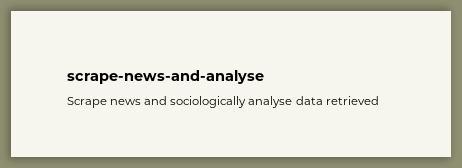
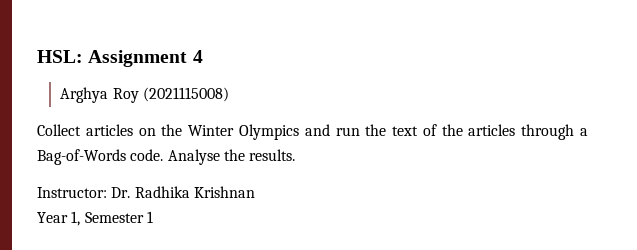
- scrape-news-and-analyse
- Scrape news and sociologically analyse data retrieved
+ HSL: Assignment 4
+ Arghya Roy (2021115008)
+ Collect articles on the Winter Olympics and run the text of the articles through a Bag-of-Words code. Analyse the results.
+ Instructor: Dr. Radhika Krishnan
+ Year 1, Semester 1

